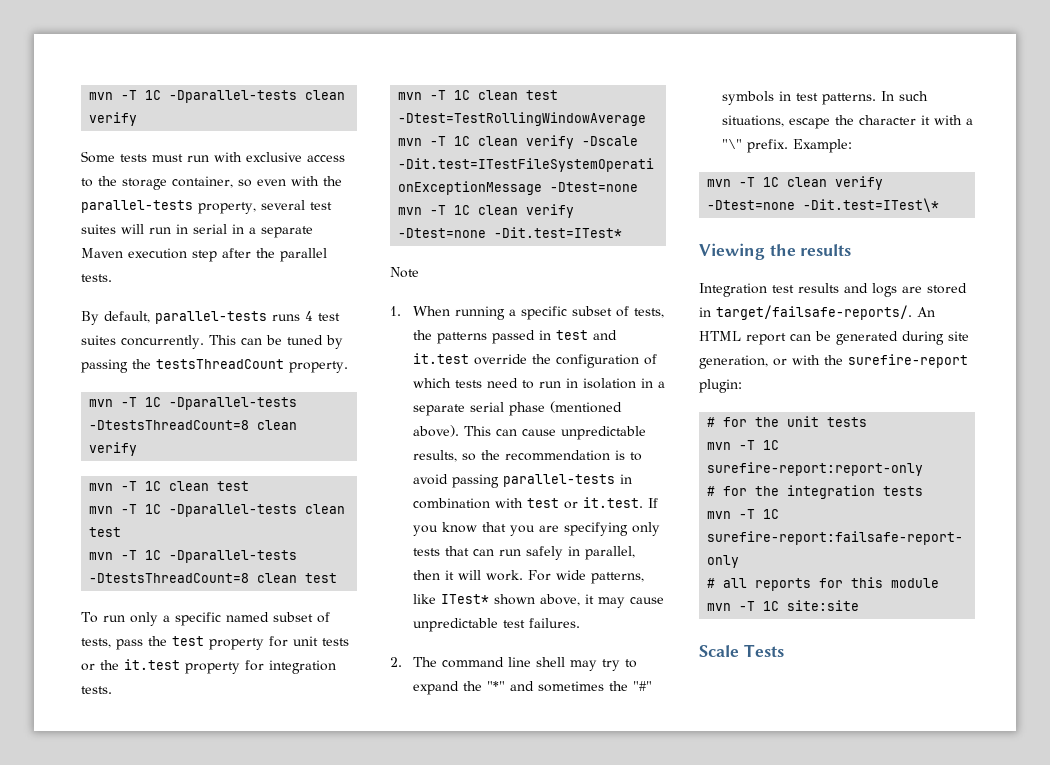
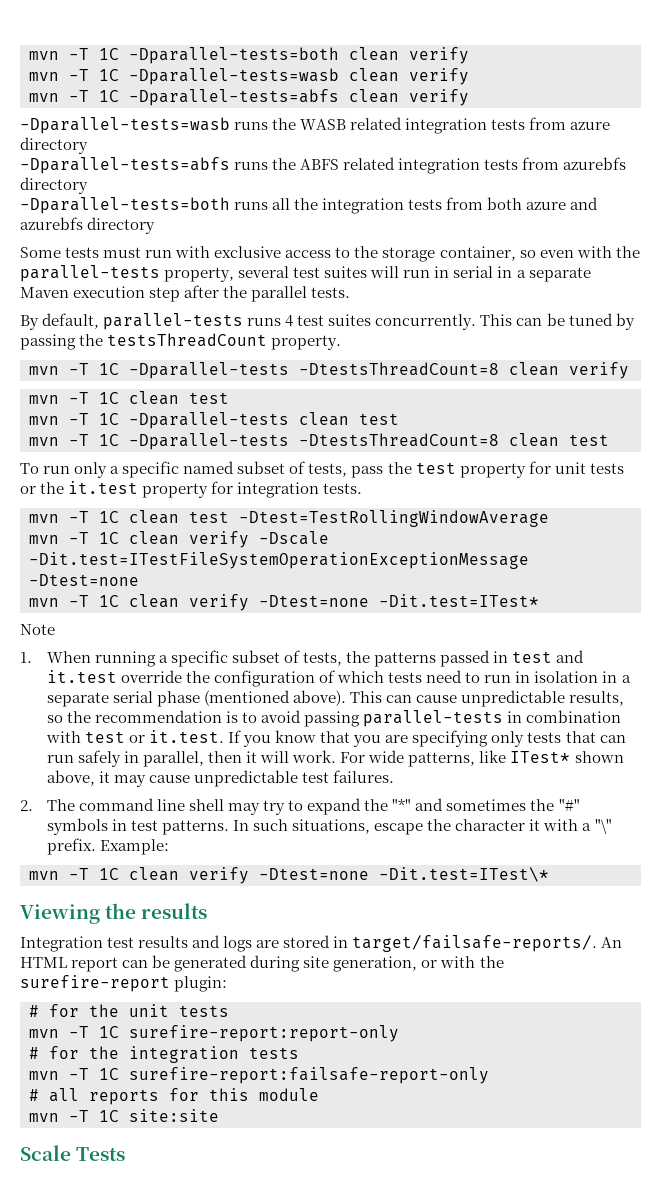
- mvn -T 1C -Dparallel-tests clean verify
+ mvn -T 1C -Dparallel-tests=both clean verify
+ mvn -T 1C -Dparallel-tests=wasb clean verify
+ mvn -T 1C -Dparallel-tests=abfs clean verify
+ -Dparallel-tests=wasb runs the WASB related integration tests from azure directory
+ -Dparallel-tests=abfs runs the ABFS related integration tests from azurebfs directory
+ -Dparallel-tests=both runs all the integration tests from both azure and azurebfs directory

